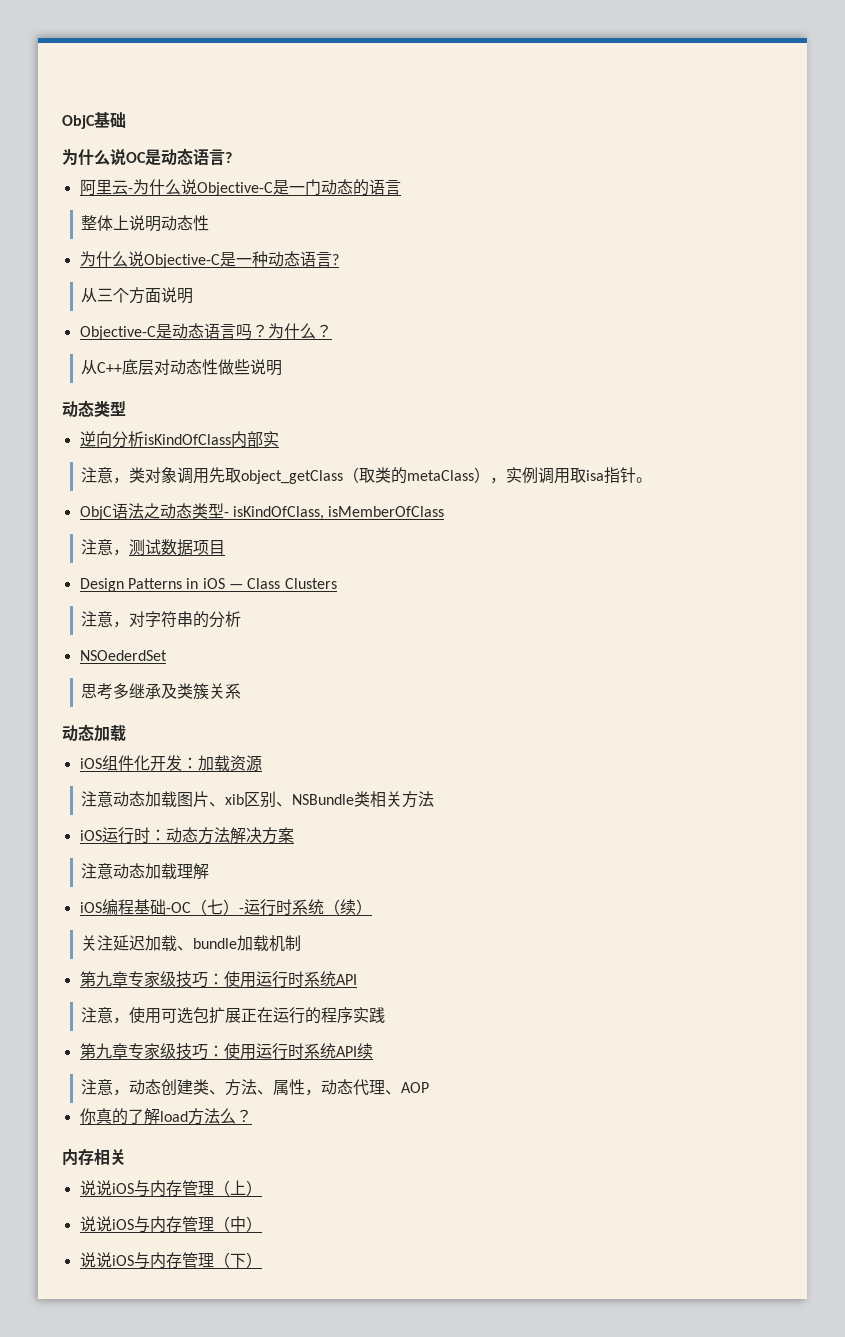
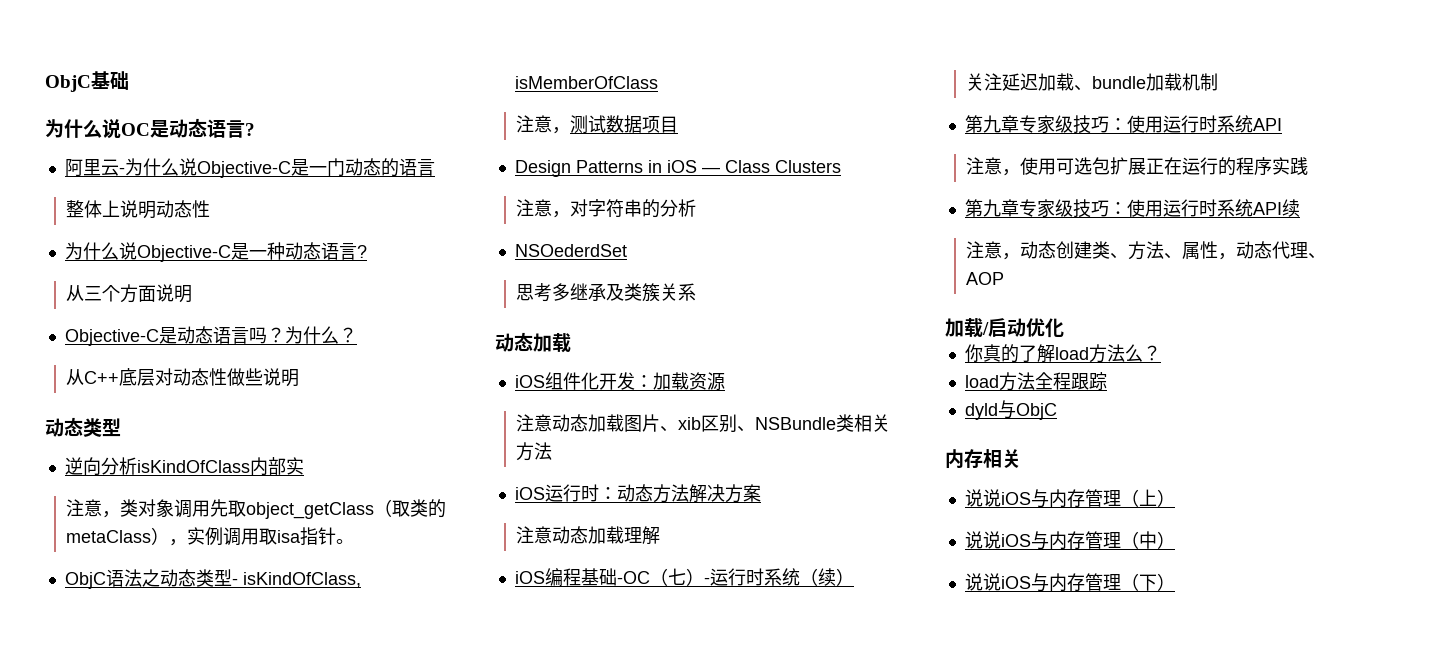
+ 加载/启动优化
+ load方法全程跟踪
+ dyld与ObjC

